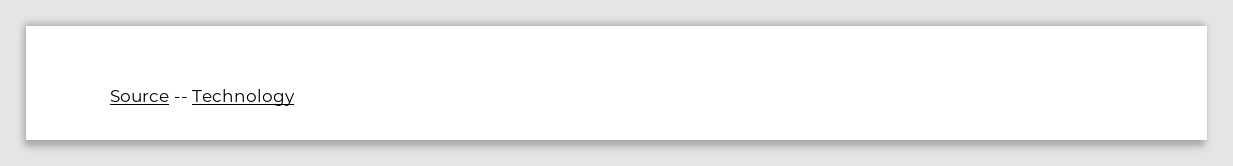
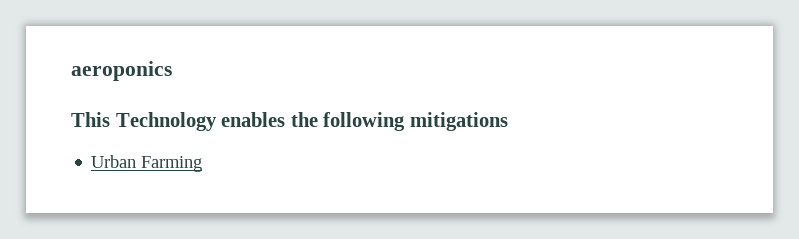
- Source -- Technology
+ aeroponics
+ This Technology enables the following mitigations
+ Urban Farming

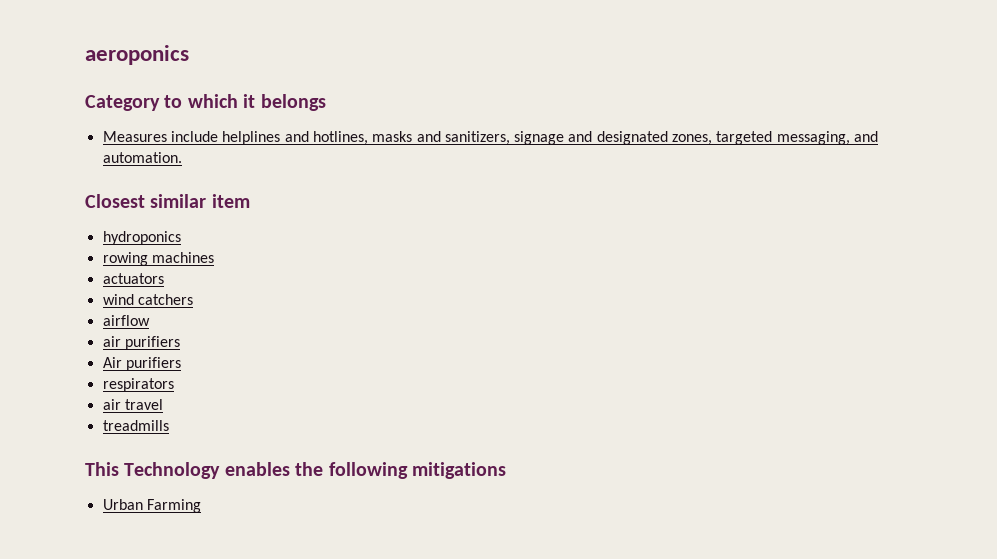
+ Category to which it belongs
+ Measures include helplines and hotlines, masks and sanitizers, signage and designated zones, targeted messaging, and automation.
+ Closest similar item
+ hydroponics
+ rowing machines
+ actuators
+ wind catchers
+ airflow
+ air purifiers
+ Air purifiers
+ respirators
+ air travel
+ treadmills

